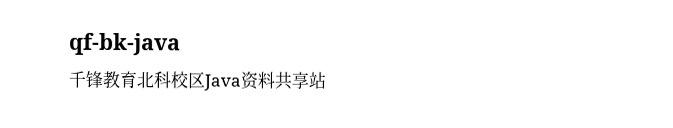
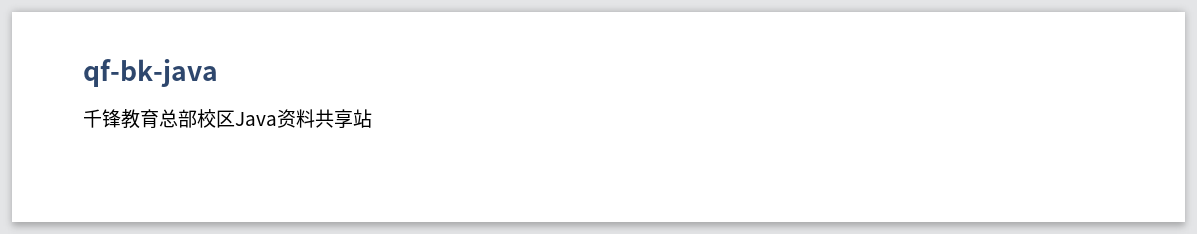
- 千锋教育北科校区Java资料共享站
+ 千锋教育总部校区Java资料共享站

